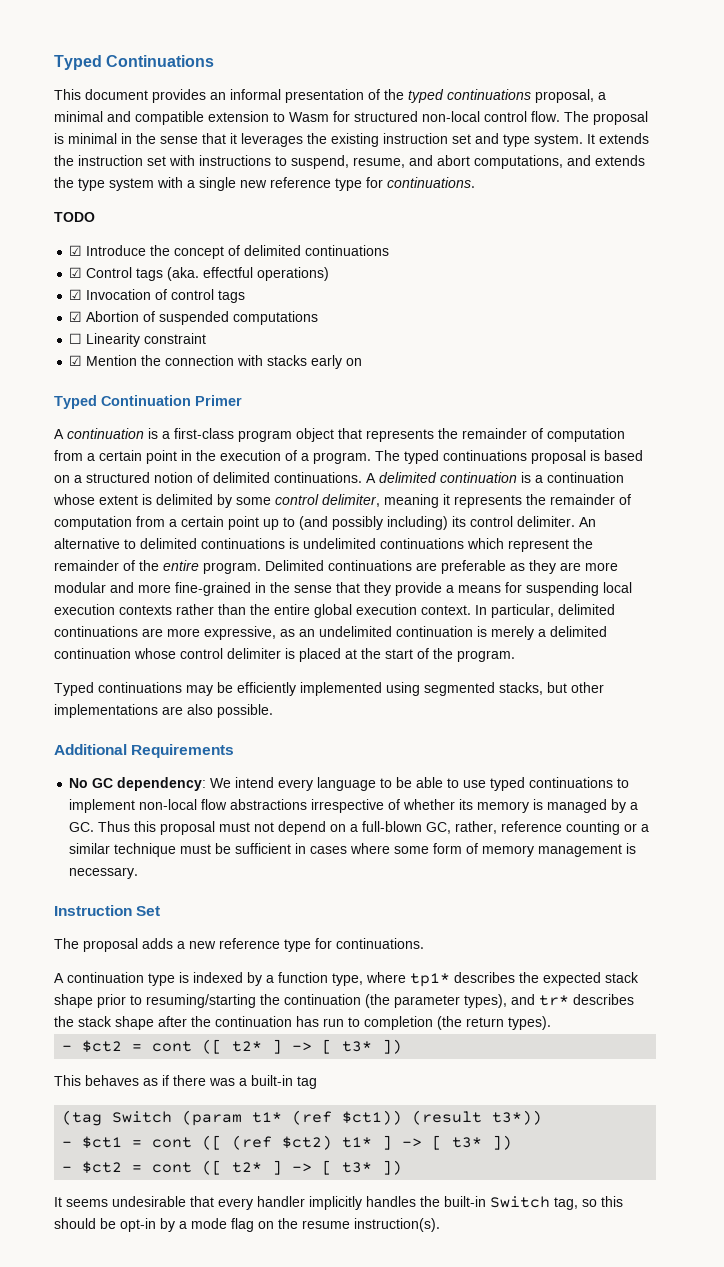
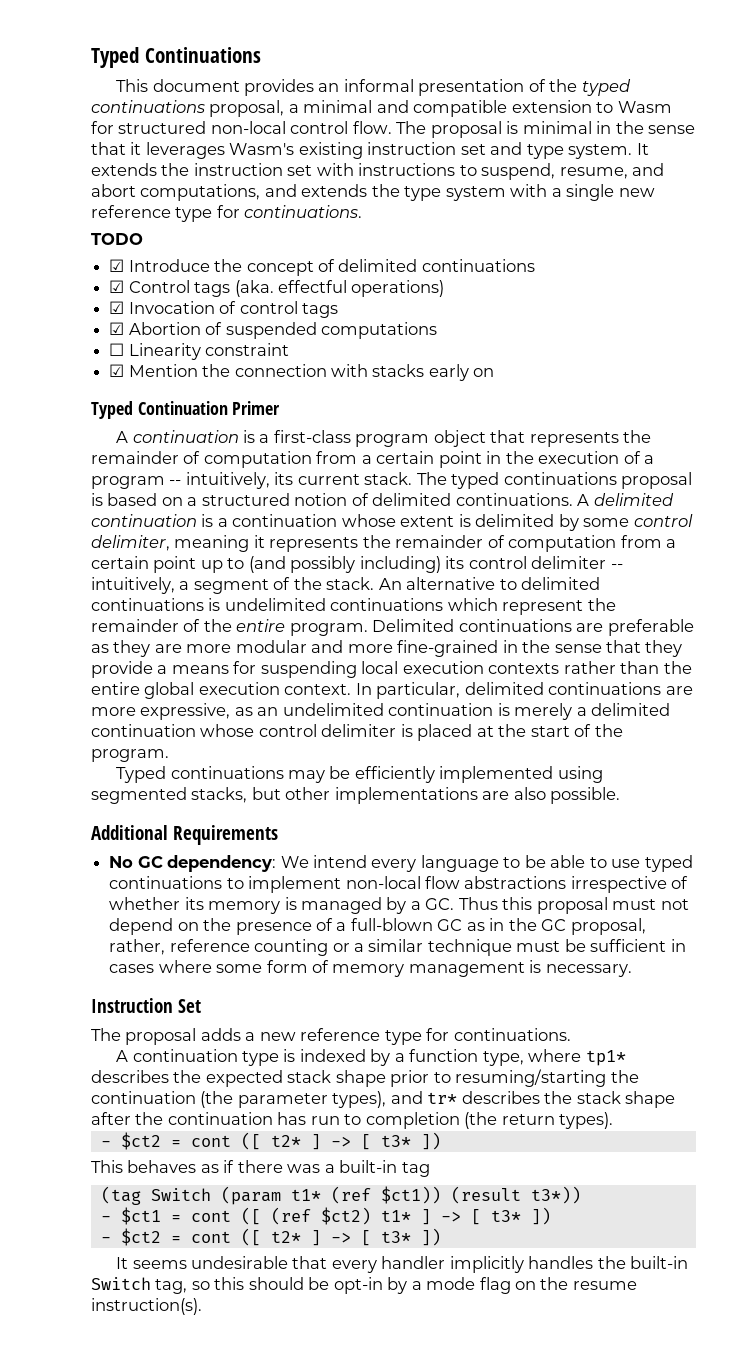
- The proposal is minimal in the sense that it leverages the existing instruction set and type system.
+ The proposal is minimal in the sense that it leverages Wasm's existing instruction set and type system.
- A continuation is a first-class program object that represents the remainder of computation from a certain point in the execution of a program.
+ A continuation is a first-class program object that represents the remainder of computation from a certain point in the execution of a program -- intuitively, its current stack.
- A delimited continuation is a continuation whose extent is delimited by some control delimiter, meaning it represents the remainder of computation from a certain point up to (and possibly including) its control delimiter.
+ A delimited continuation is a continuation whose extent is delimited by some control delimiter, meaning it represents the remainder of computation from a certain point up to (and possibly including) its control delimiter -- intuitively, a segment of the stack.
- No GC dependency: We intend every language to be able to use typed continuations to implement non-local flow abstractions irrespective of whether its memory is managed by a GC. Thus this proposal must not depend on a full-blown GC, rather, reference counting or a similar technique must be sufficient in cases where some form of memory management is necessary.
+ No GC dependency: We intend every language to be able to use typed continuations to implement non-local flow abstractions irrespective of whether its memory is managed by a GC. Thus this proposal must not depend on the presence of a full-blown GC as in the GC proposal, rather, reference counting or a similar technique must be sufficient in cases where some form of memory management is necessary.

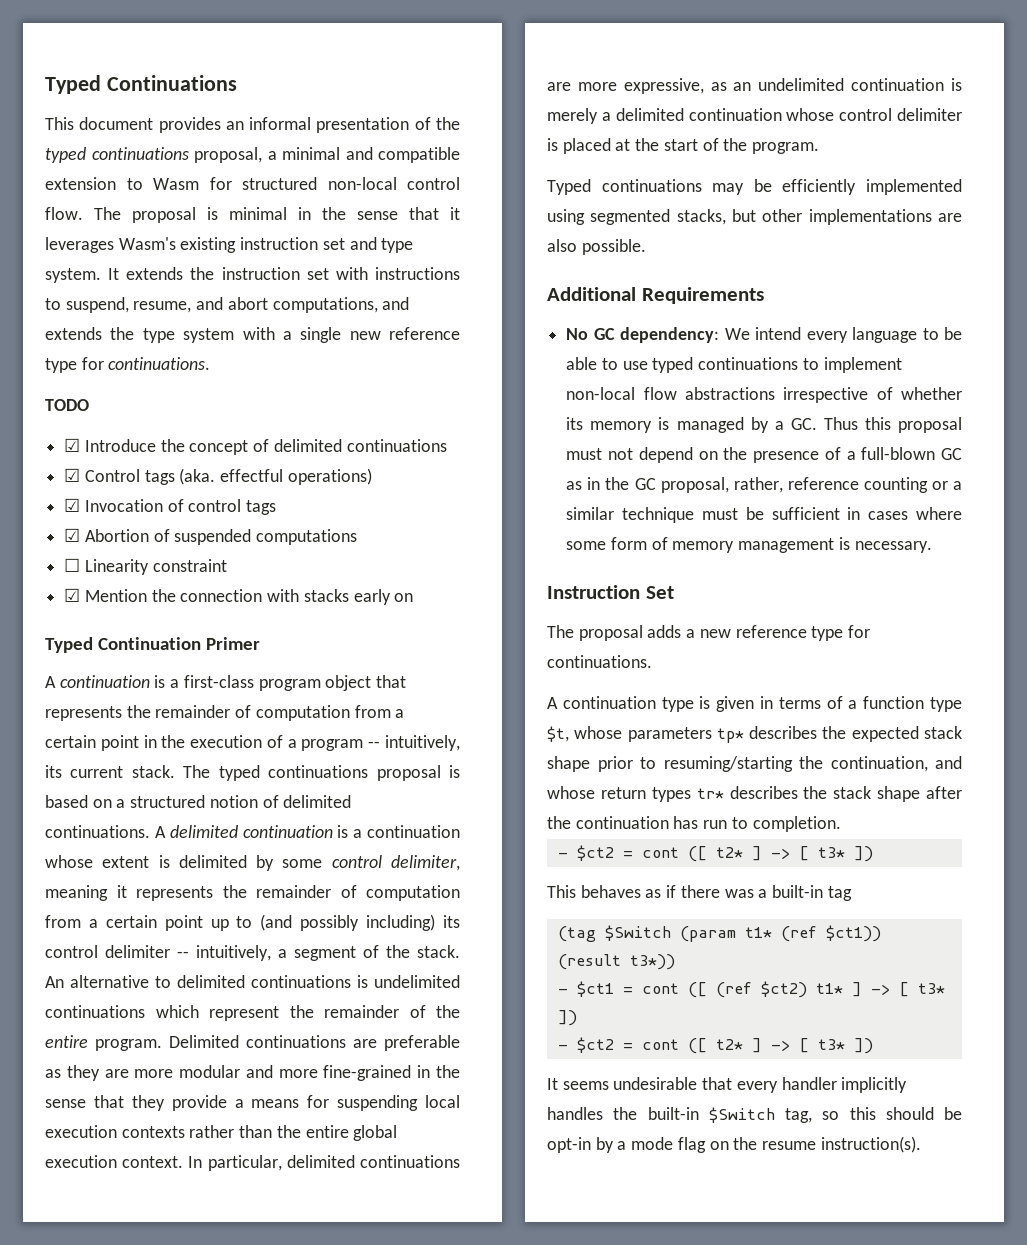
- A continuation type is indexed by a function type, where tp1* describes the expected stack shape prior to resuming/starting the continuation (the parameter types), and tr* describes the stack shape after the continuation has run to completion (the return types).
+ A continuation type is given in terms of a function type $t, whose parameters tp* describes the expected stack shape prior to resuming/starting the continuation, and whose return types tr* describes the stack shape after the continuation has run to completion.
- (tag Switch (param t1* (ref $ct1)) (result t3*))
+ (tag $Switch (param t1* (ref $ct1)) (result t3*))
- It seems undesirable that every handler implicitly handles the built-in Switch tag, so this should be opt-in by a mode flag on the resume instruction(s).
+ It seems undesirable that every handler implicitly handles the built-in $Switch tag, so this should be opt-in by a mode flag on the resume instruction(s).

